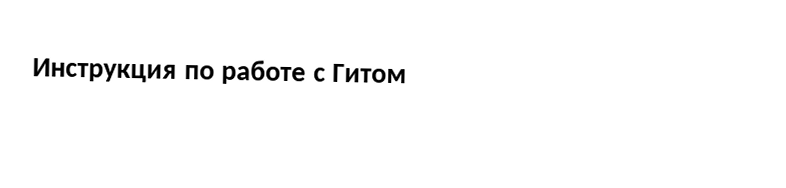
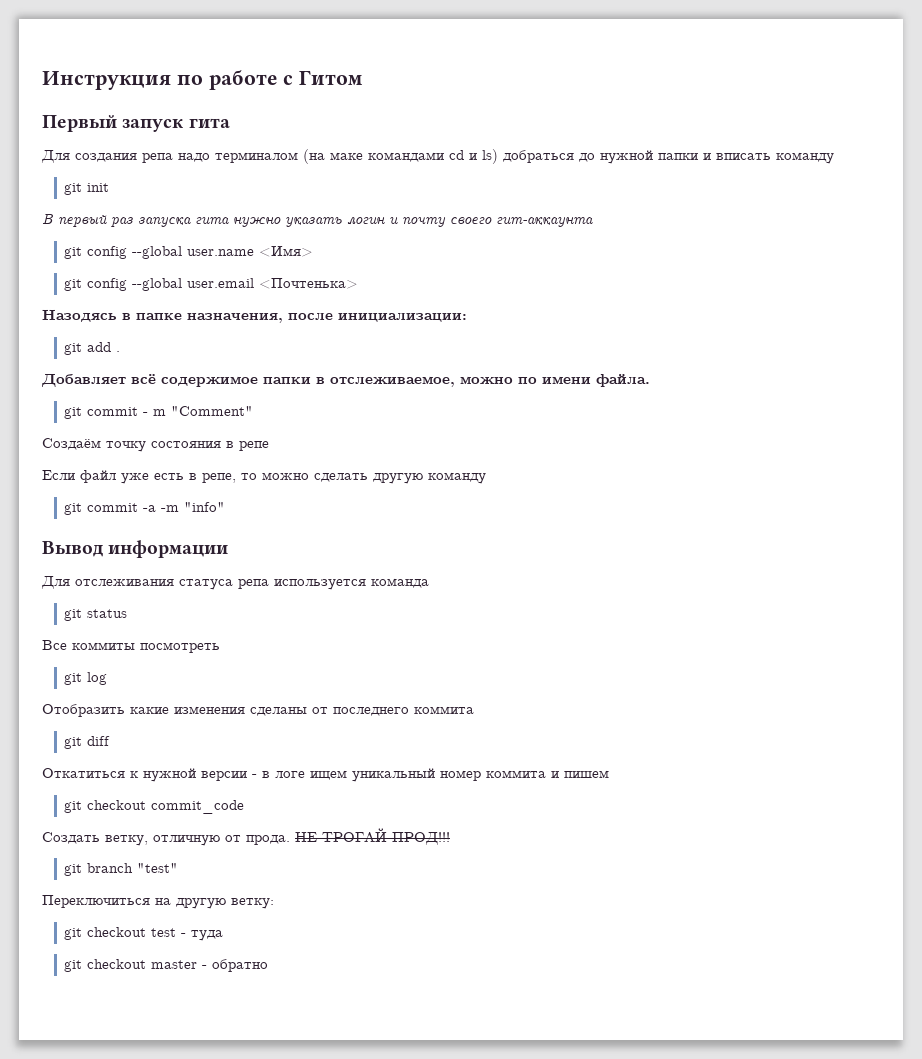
+ Первый запуск гита
+ Для создания репа надо терминалом (на маке командами cd и ls) добраться до нужной папки и вписать команду
+ git init
+ В первый раз запуска гита нужно указать логин и почту своего гит-аккаунта
+ git config --global user.name <Имя>
+ git config --global user.email <Почтенька>
+ Назодясь в папке назначения, после инициализации:
+ git add .
+ Добавляет всё содержимое папки в отслеживаемое, можно по имени файла.
+ git commit - m "Comment"
+ Создаём точку состояния в репе
+ Если файл уже есть в репе, то можно сделать другую команду
+ git commit -a -m "info"
+ Вывод информации
+ Для отслеживания статуса репа используется команда
+ git status
+ Все коммиты посмотреть
+ git log
+ Отобразить какие изменения сделаны от последнего коммита
+ git diff
+ Откатиться к нужной версии - в логе ищем уникальный номер коммита и пишем
+ git checkout commit_code
+ Создать ветку, отличную от прода. НЕ ТРОГАЙ ПРОД!!!
+ git branch "test"
+ Переключиться на другую ветку:
+ git checkout test - туда
+ git checkout master - обратно

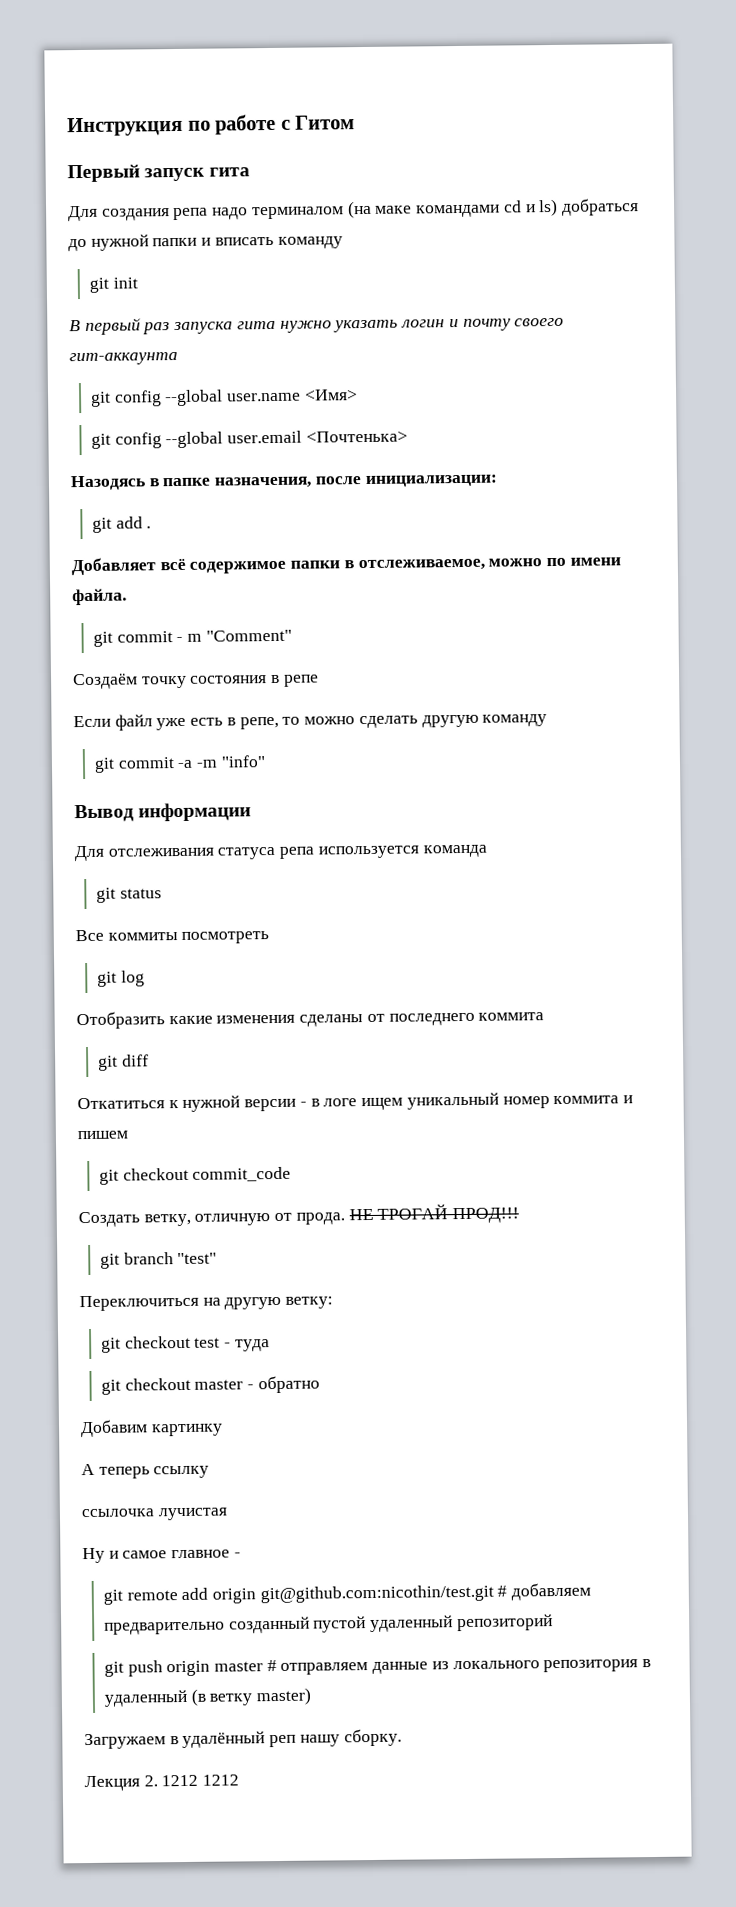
+ Добавим картинку
+ А теперь ссылку
+ ссылочка лучистая
+ Ну и самое главное -
+ git remote add origin git@github.com:nicothin/test.git # добавляем предварительно созданный пустой удаленный репозиторий
+ git push origin master # отправляем данные из локального репозитория в удаленный (в ветку master)
+ Загружаем в удалённый реп нашу сборку.
+ Лекция 2. 1212 1212

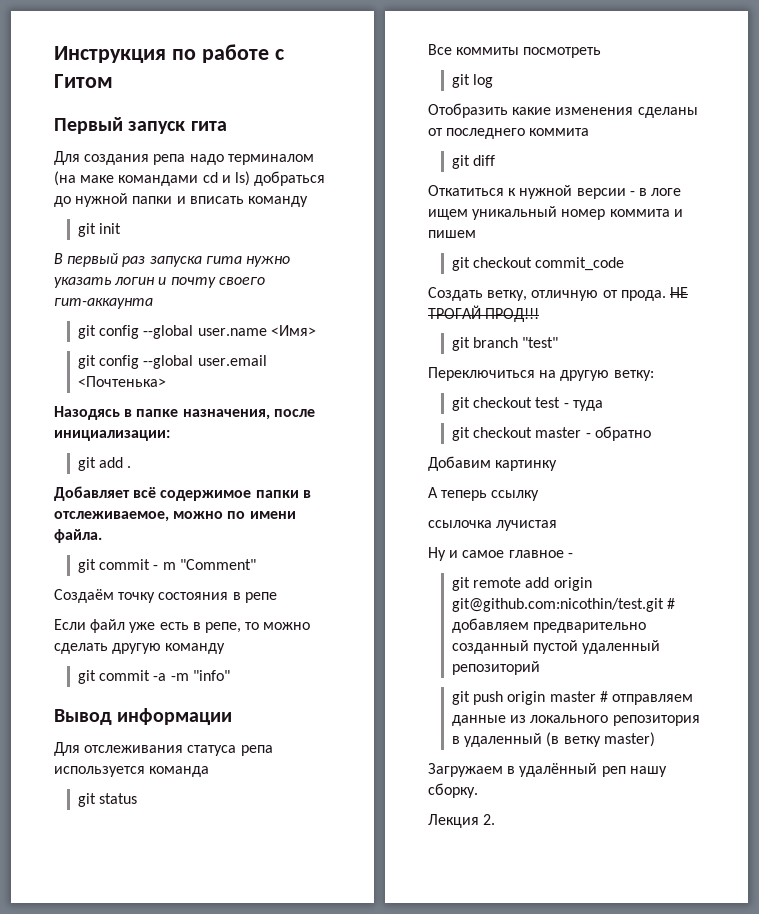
- Лекция 2. 1212 1212
+ Лекция 2.

